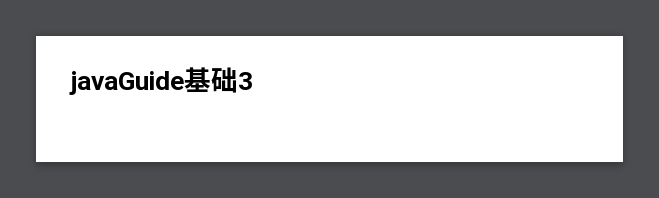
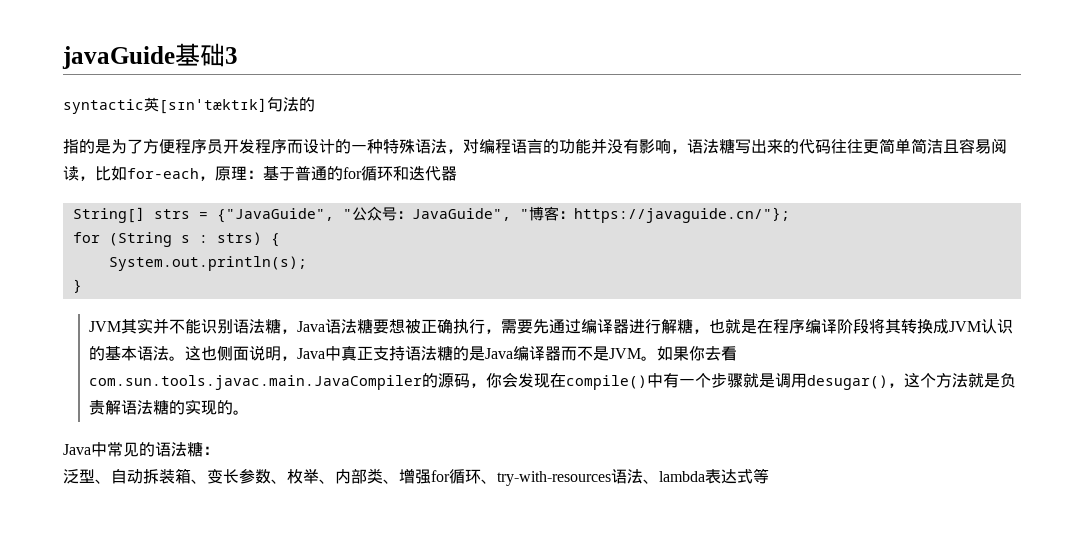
+ syntactic英[sɪnˈtæktɪk]句法的
+ 指的是为了方便程序员开发程序而设计的一种特殊语法，对编程语言的功能并没有影响，语法糖写出来的代码往往更简单简洁且容易阅读，比如for-each，原理：基于普通的for循环和迭代器
+ String[] strs = {"JavaGuide", "公众号：JavaGuide", "博客：https://javaguide.cn/"};
+ for (String s : strs) {
+ System.out.println(s);
+ }
+ JVM其实并不能识别语法糖，Java语法糖要想被正确执行，需要先通过编译器进行解糖，也就是在程序编译阶段将其转换成JVM认识的基本语法。这也侧面说明，Java中真正支持语法糖的是Java编译器而不是JVM。如果你去看com.sun.tools.javac.main.JavaCompiler的源码，你会发现在compile()中有一个步骤就是调用desugar()，这个方法就是负责解语法糖的实现的。
+ Java中常见的语法糖：
+ 泛型、自动拆装箱、变长参数、枚举、内部类、增强for循环、try-with-resources语法、lambda表达式等

